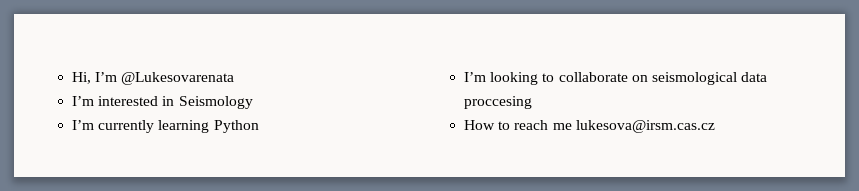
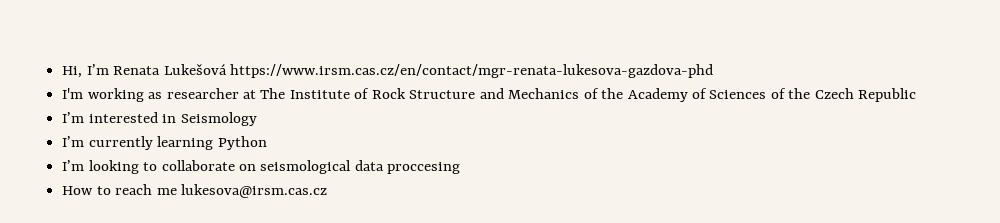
- Hi, I’m @Lukesovarenata
+ Hi, I’m Renata Lukešová https://www.irsm.cas.cz/en/contact/mgr-renata-lukesova-gazdova-phd
+ I'm working as researcher at The Institute of Rock Structure and Mechanics of the Academy of Sciences of the Czech Republic

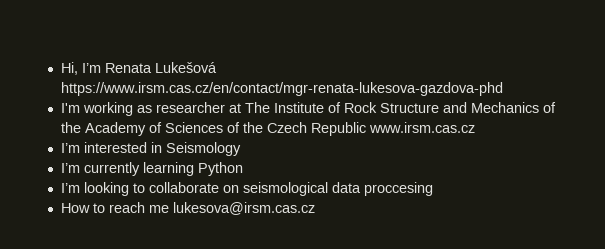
- I'm working as researcher at The Institute of Rock Structure and Mechanics of the Academy of Sciences of the Czech Republic
+ I'm working as researcher at The Institute of Rock Structure and Mechanics of the Academy of Sciences of the Czech Republic www.irsm.cas.cz

